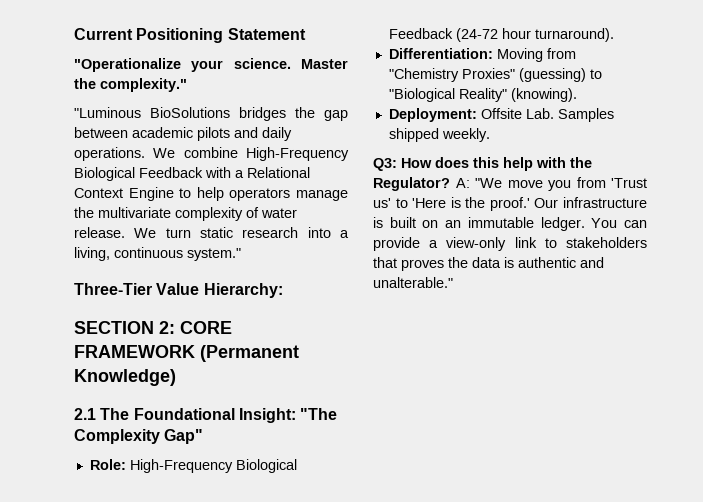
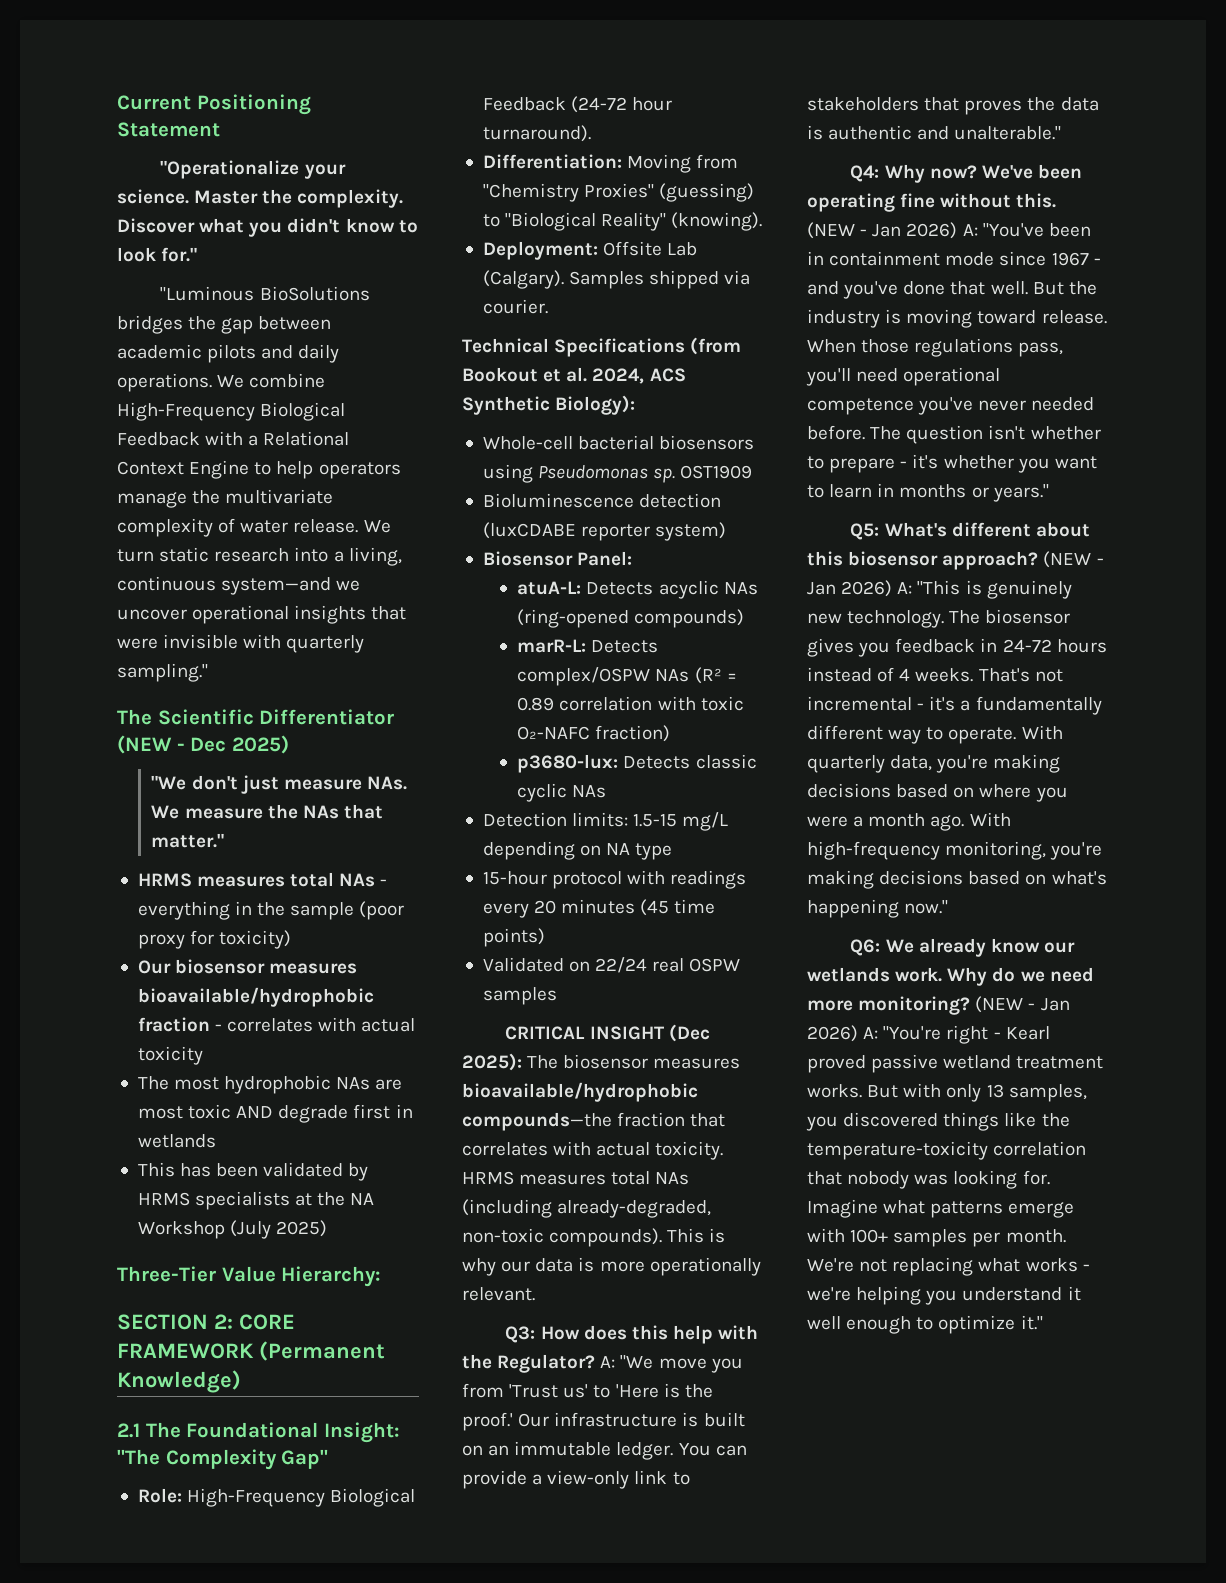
- Master the complexity."
+ Master the complexity. Discover what you didn't know to look for."
- We turn static research into a living, continuous system."
+ We turn static research into a living, continuous system—and we uncover operational insights that were invisible with quarterly sampling."
+ The Scientific Differentiator (NEW - Dec 2025)
+ "We don't just measure NAs. We measure the NAs that matter."
+ HRMS measures total NAs - everything in the sample (poor proxy for toxicity)
+ Our biosensor measures bioavailable/hydrophobic fraction - correlates with actual toxicity
+ The most hydrophobic NAs are most toxic AND degrade first in wetlands
+ This has been validated by HRMS specialists at the NA Workshop (July 2025)
- Deployment: Offsite Lab. Samples shipped weekly.
+ Deployment: Offsite Lab (Calgary). Samples shipped via courier.
+ Technical Specifications (from Bookout et al. 2024, ACS Synthetic Biology):
+ Whole-cell bacterial biosensors using Pseudomonas sp. OST1909
+ Bioluminescence detection (luxCDABE reporter system)
+ Biosensor Panel:
+ atuA-L: Detects acyclic NAs (ring-opened compounds)
+ marR-L: Detects complex/OSPW NAs (R² = 0.89 correlation with toxic O₂-NAFC fraction)
+ p3680-lux: Detects classic cyclic NAs
+ Detection limits: 1.5-15 mg/L depending on NA type
+ 15-hour protocol with readings every 20 minutes (45 time points)
+ Validated on 22/24 real OSPW samples
+ CRITICAL INSIGHT (Dec 2025): The biosensor measures bioavailable/hydrophobic compounds—the fraction that correlates with actual toxicity. HRMS measures total NAs (including already-degraded, non-toxic compounds). This is why our data is more operationally relevant.
+ Q4: Why now? We've been operating fine without this. (NEW - Jan 2026) A: "You've been in containment mode since 1967 - and you've done that well. But the industry is moving toward release. When those regulations pass, you'll need operational competence you've never needed before. The question isn't whether to prepare - it's whether you want to learn in months or years."
+ Q5: What's different about this biosensor approach? (NEW - Jan 2026) A: "This is genuinely new technology. The biosensor gives you feedback in 24-72 hours instead of 4 weeks. That's not incremental - it's a fundamentally different way to operate. With quarterly data, you're making decisions based on where you were a month ago. With high-frequency monitoring, you're making decisions based on what's happening now."
+ Q6: We already know our wetlands work. Why do we need more monitoring? (NEW - Jan 2026) A: "You're right - Kearl proved passive wetland treatment works. But with only 13 samples, you discovered things like the temperature-toxicity correlation that nobody was looking for. Imagine what patterns emerge with 100+ samples per month. We're not replacing what works - we're helping you understand it well enough to optimize it."

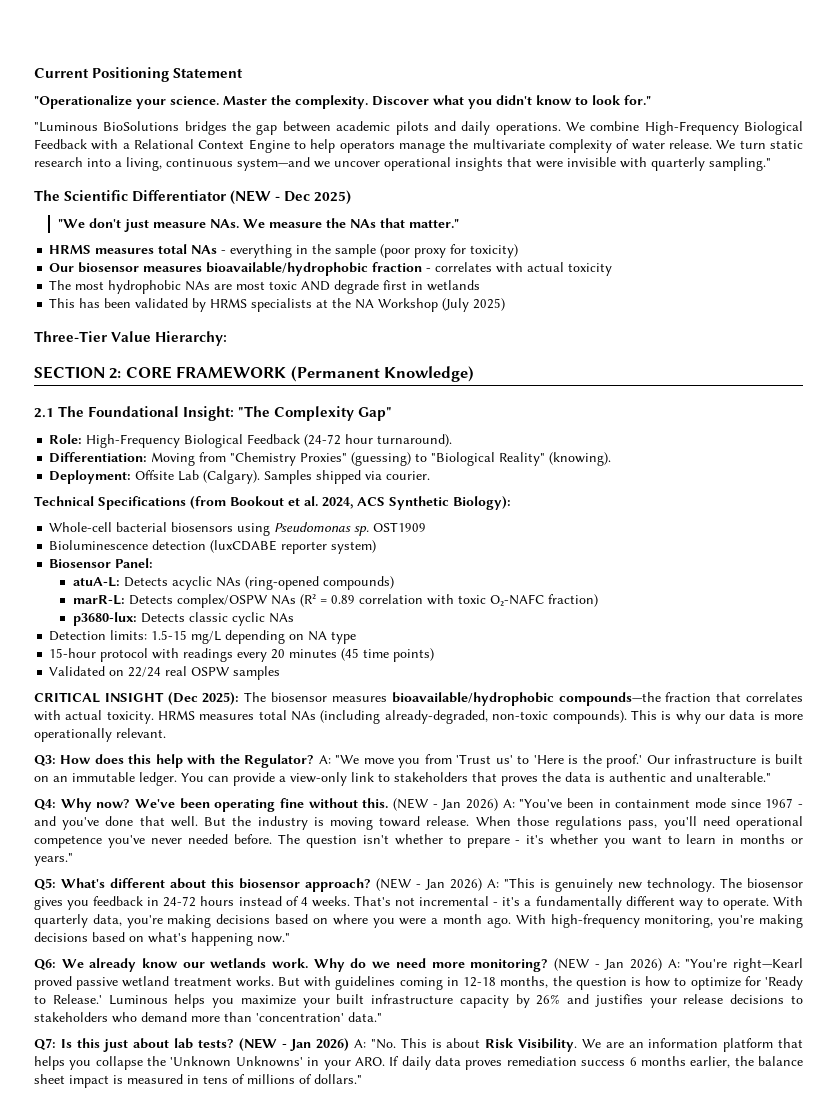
- (NEW - Jan 2026) A: "You're right - Kearl proved passive wetland treatment works.
+ (NEW - Jan 2026) A: "You're right—Kearl proved passive wetland treatment works.
- But with only 13 samples, you discovered things like the temperature-toxicity correlation that nobody was looking for. Imagine what patterns emerge with 100+ samples per month. We're not replacing what works - we're helping you understand it well enough to optimize it."
+ But with guidelines coming in 12-18 months, the question is how to optimize for 'Ready to Release.' Luminous helps you maximize your built infrastructure capacity by 26% and justifies your release decisions to stakeholders who demand more than 'concentration' data."
+ Q7: Is this just about lab tests? (NEW - Jan 2026) A: "No. This is about Risk Visibility. We are an information platform that helps you collapse the 'Unknown Unknowns' in your ARO. If daily data proves remediation success 6 months earlier, the balance sheet impact is measured in tens of millions of dollars."

